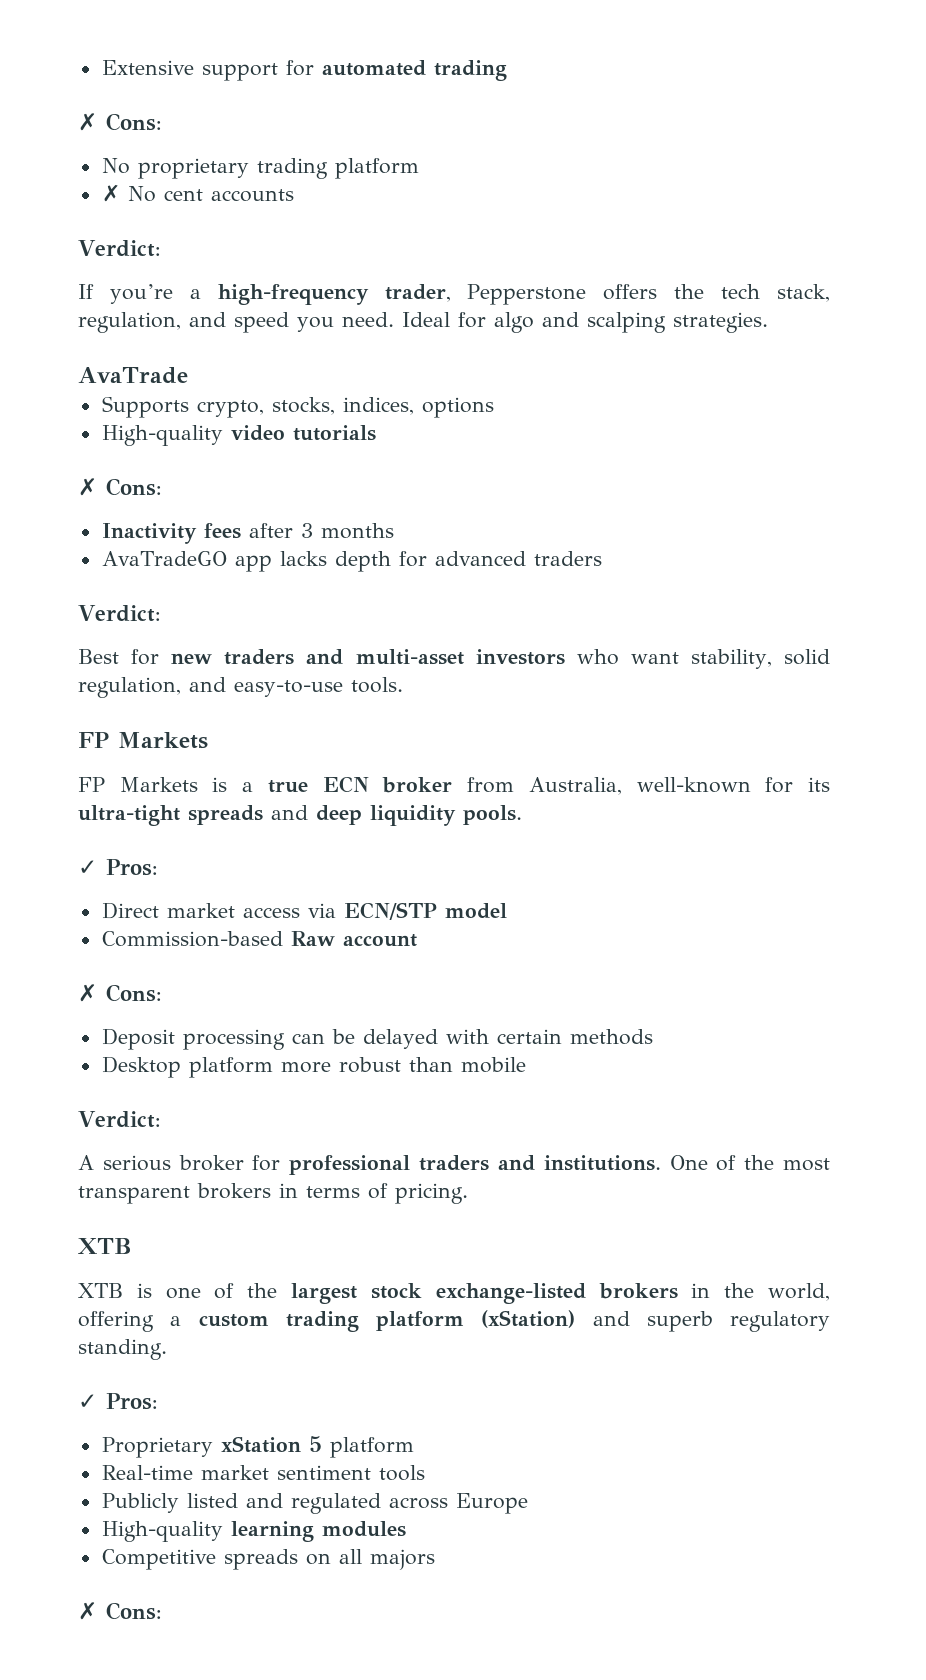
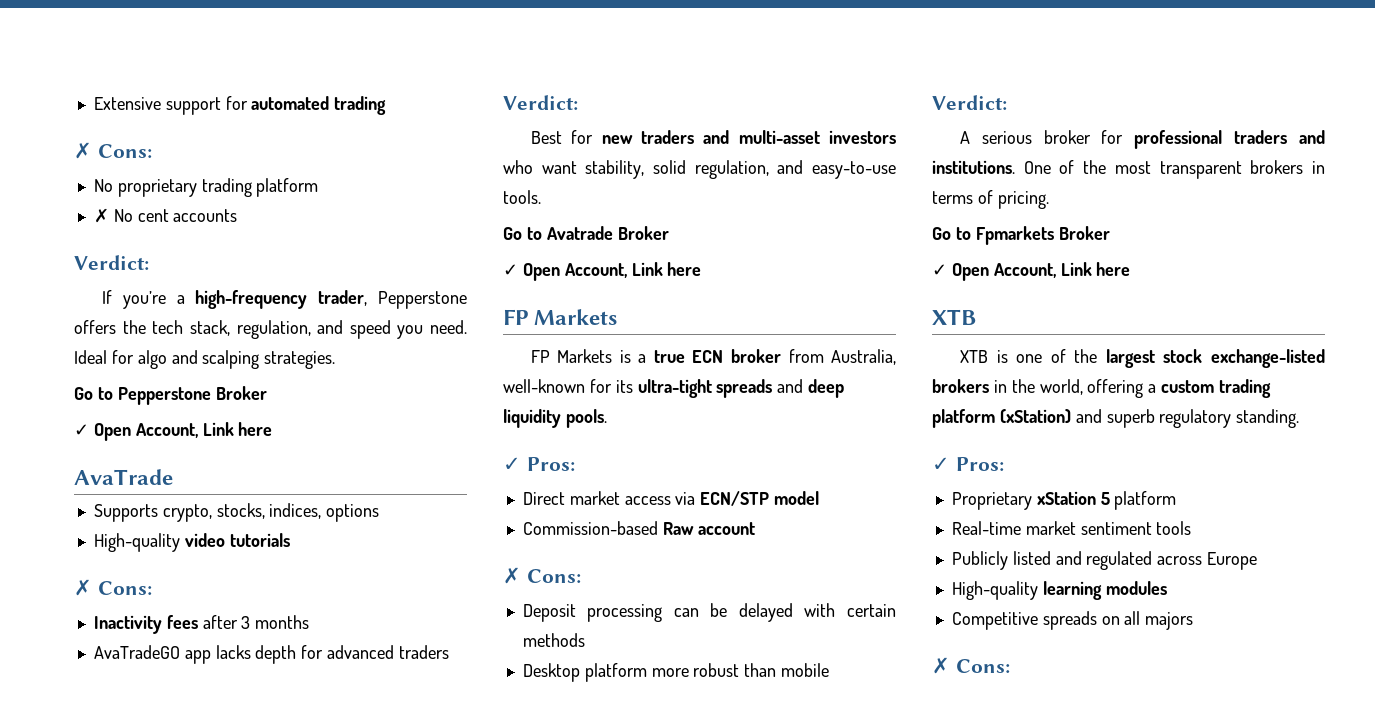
+ Go to Pepperstone Broker
+ ✓ Open Account, Link here
+ Go to Avatrade Broker
+ ✓ Open Account, Link here
+ Go to Fpmarkets Broker
+ ✓ Open Account, Link here

